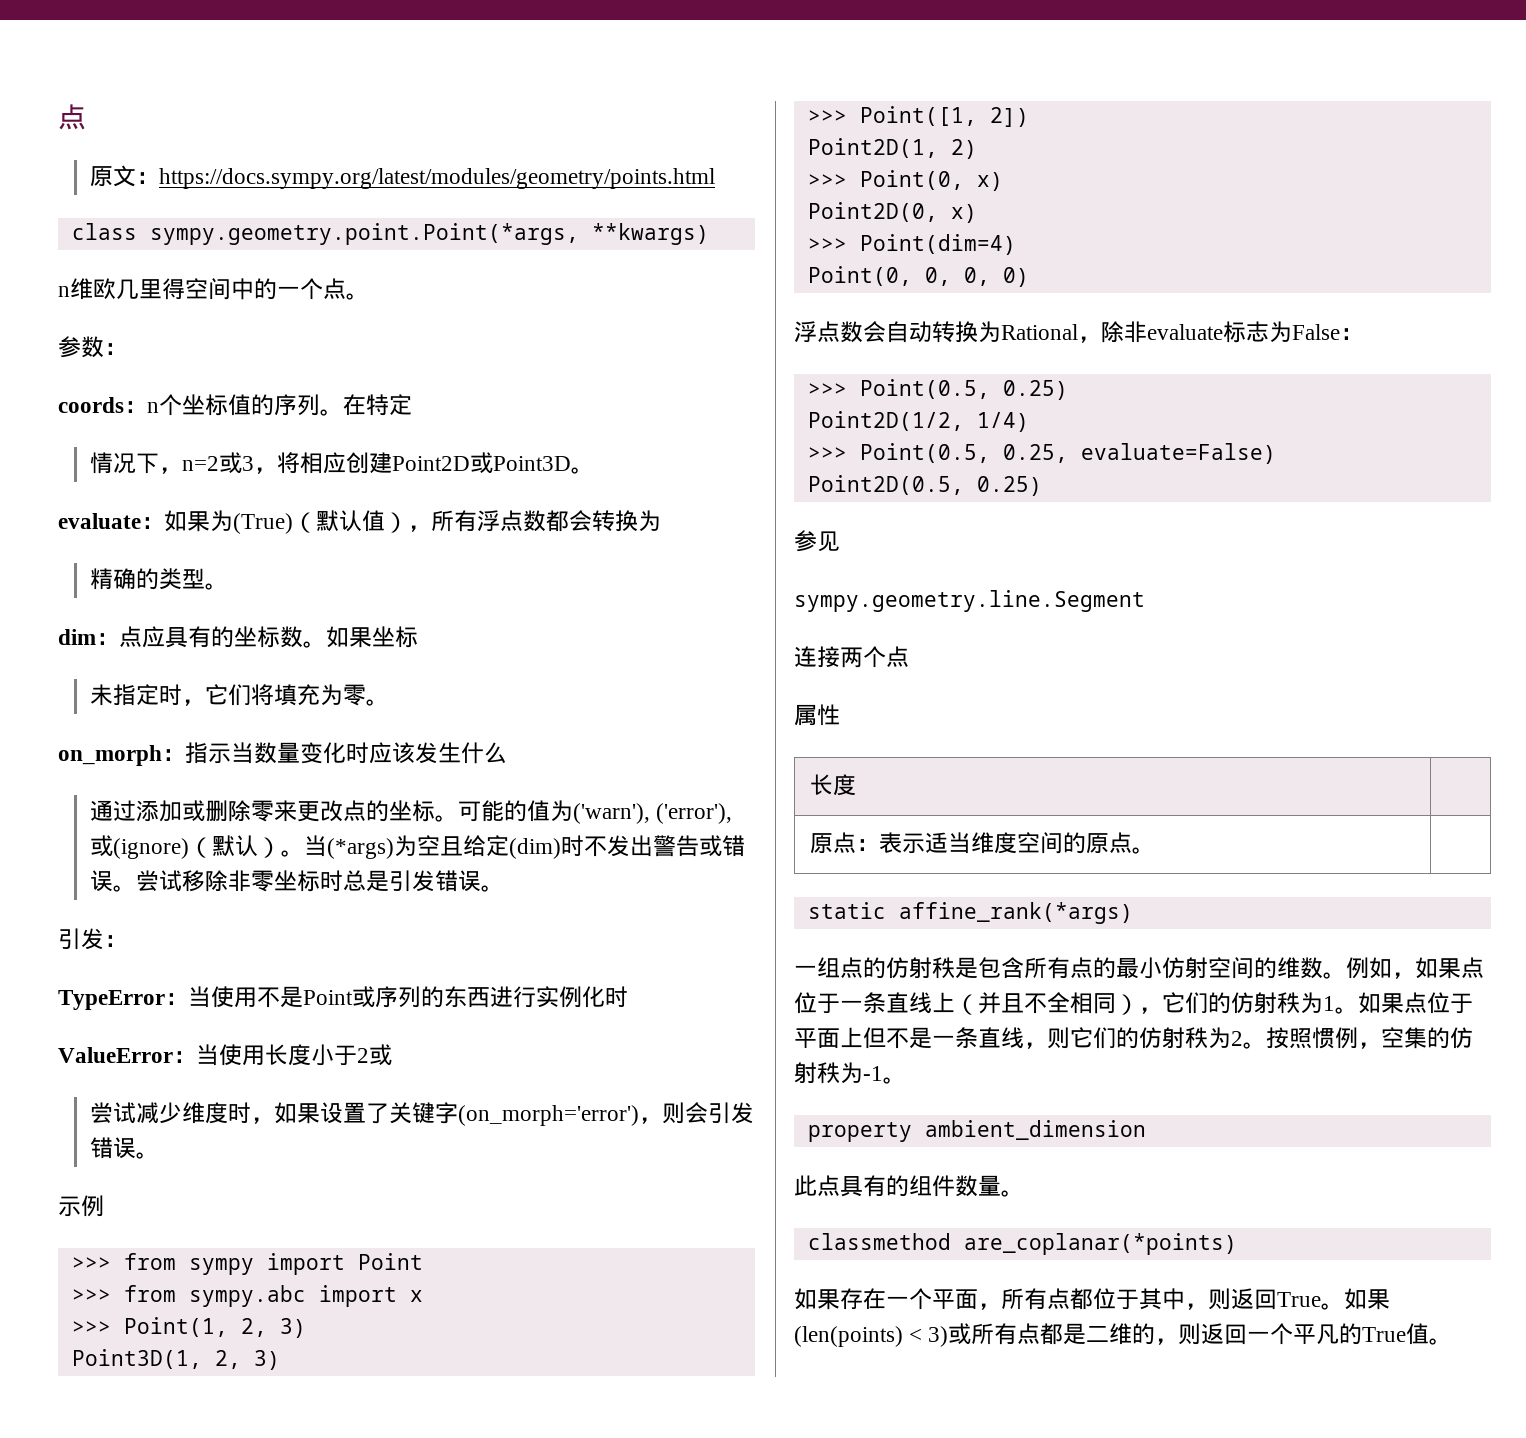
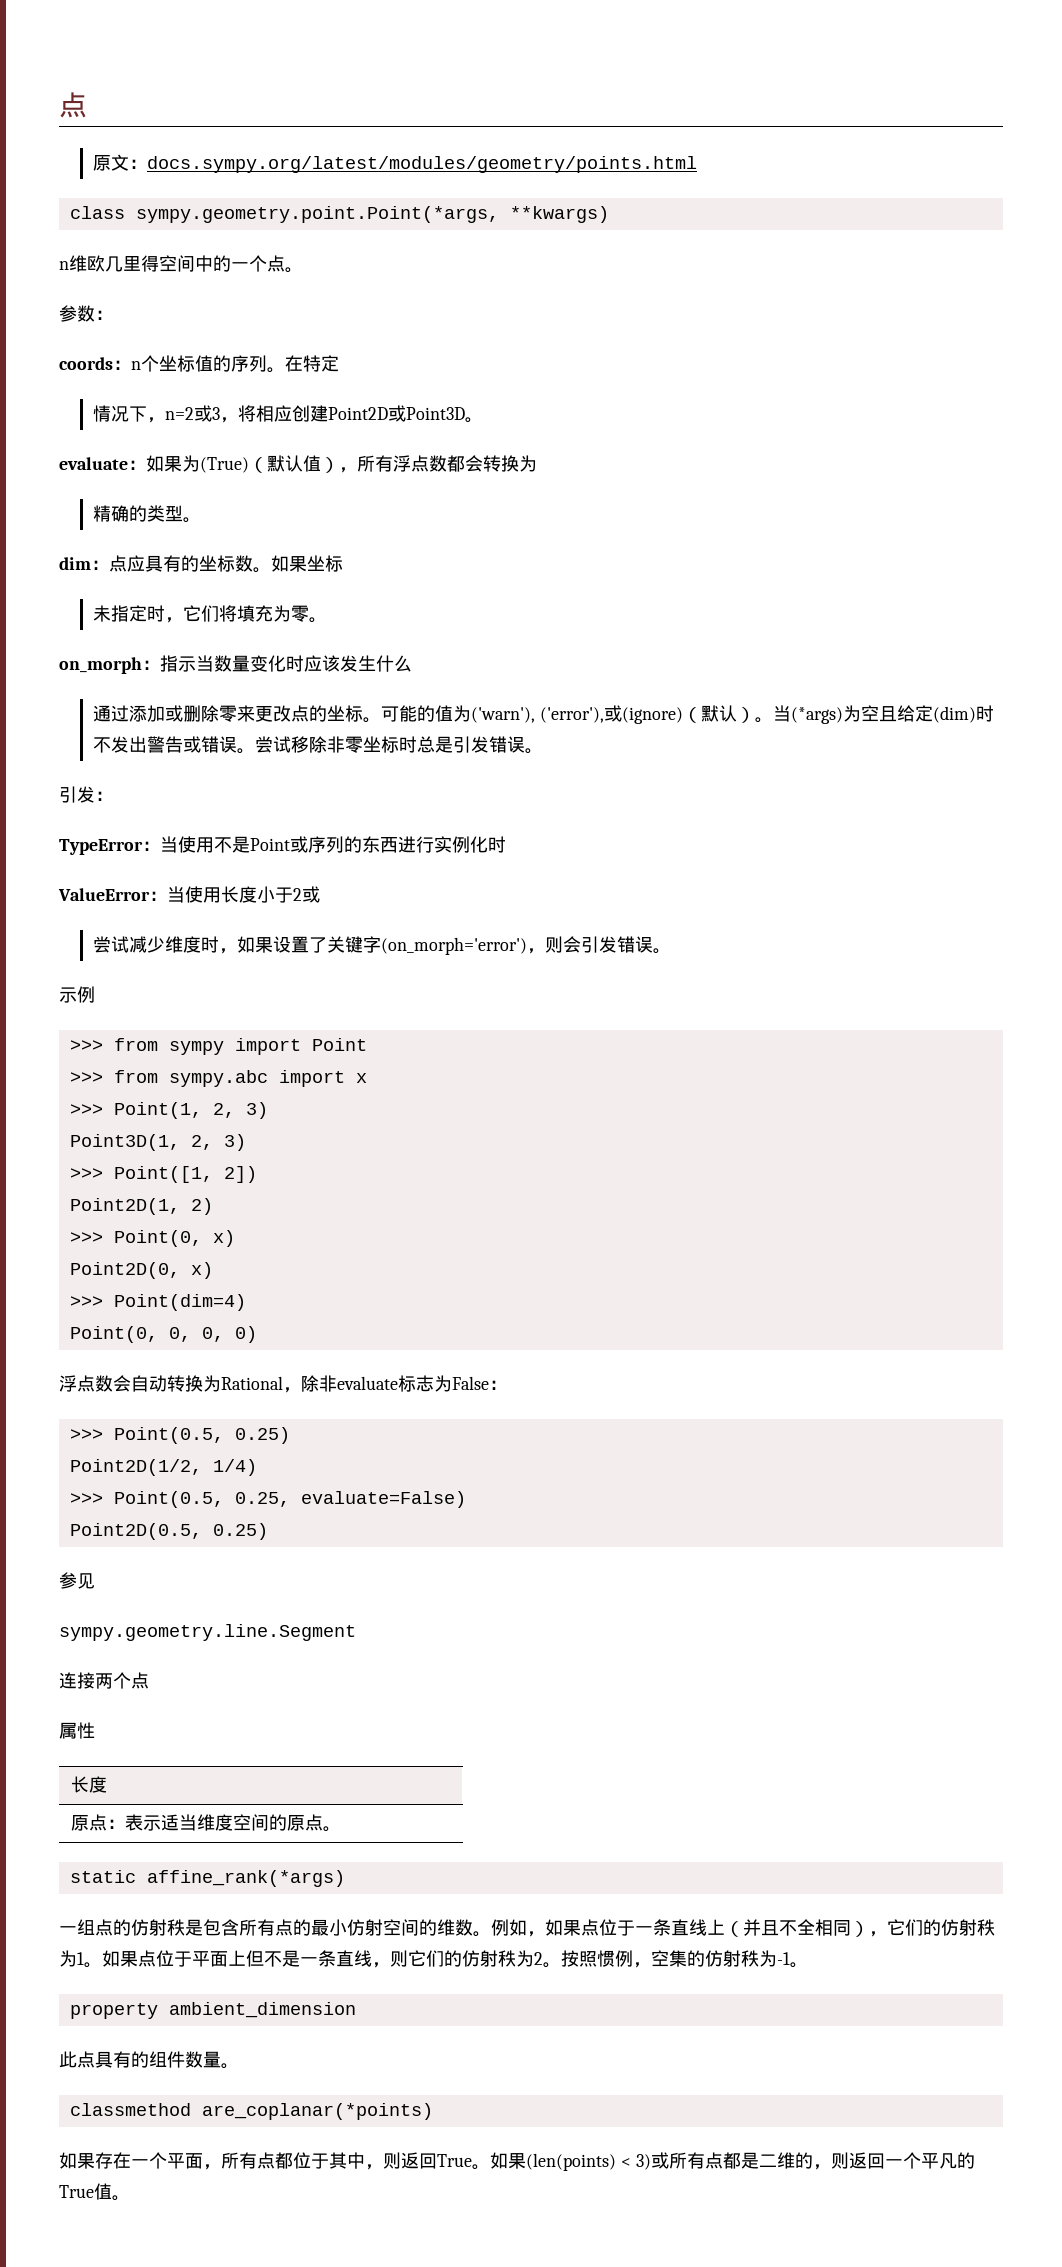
- 原文：https://docs.sympy.org/latest/modules/geometry/points.html
+ 原文：docs.sympy.org/latest/modules/geometry/points.html

